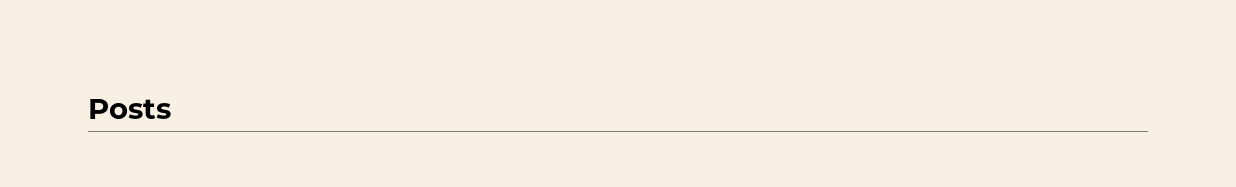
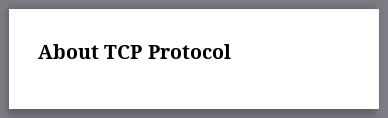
- Posts
+ About TCP Protocol

